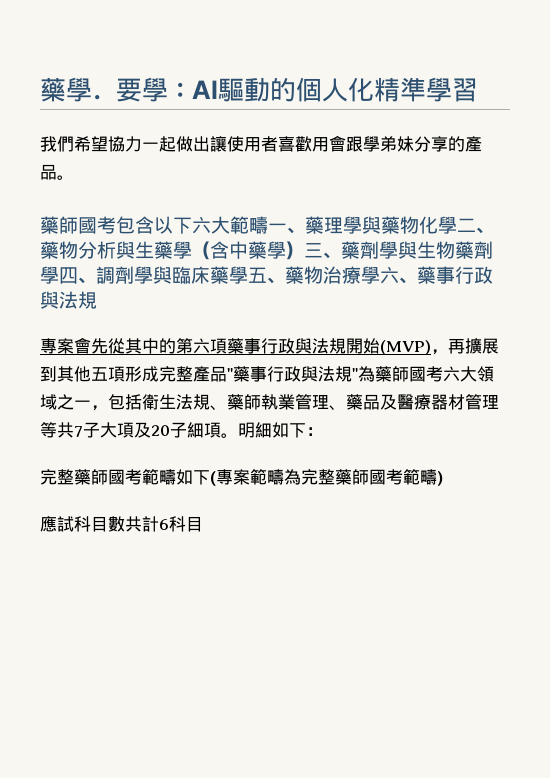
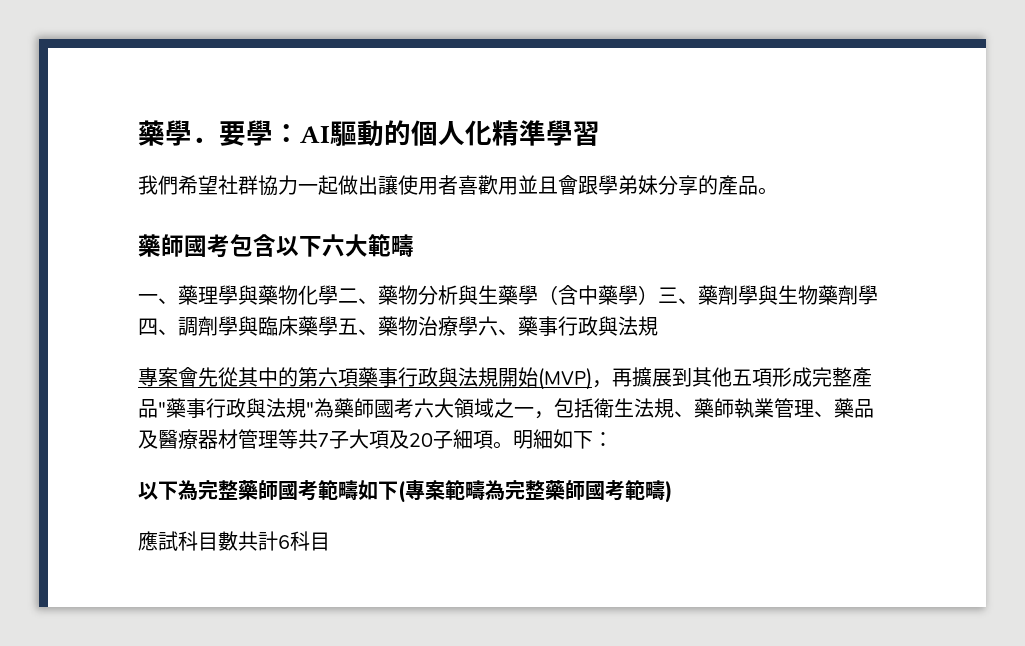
- 我們希望協力一起做出讓使用者喜歡用會跟學弟妹分享的產品。
+ 我們希望社群協力一起做出讓使用者喜歡用並且會跟學弟妹分享的產品。
- 藥師國考包含以下六大範疇一、藥理學與藥物化學二、藥物分析與生藥學（含中藥學）三、藥劑學與生物藥劑學四、調劑學與臨床藥學五、藥物治療學六、藥事行政與法規
+ 藥師國考包含以下六大範疇
+ 一、藥理學與藥物化學二、藥物分析與生藥學（含中藥學）三、藥劑學與生物藥劑學四、調劑學與臨床藥學五、藥物治療學六、藥事行政與法規
- 完整藥師國考範疇如下(專案範疇為完整藥師國考範疇)
+ 以下為完整藥師國考範疇如下(專案範疇為完整藥師國考範疇)

